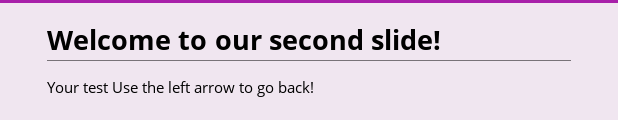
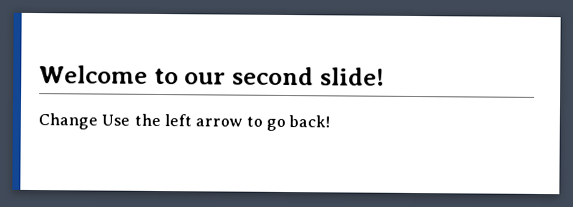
- Your test Use the left arrow to go back!
+ Change Use the left arrow to go back!

